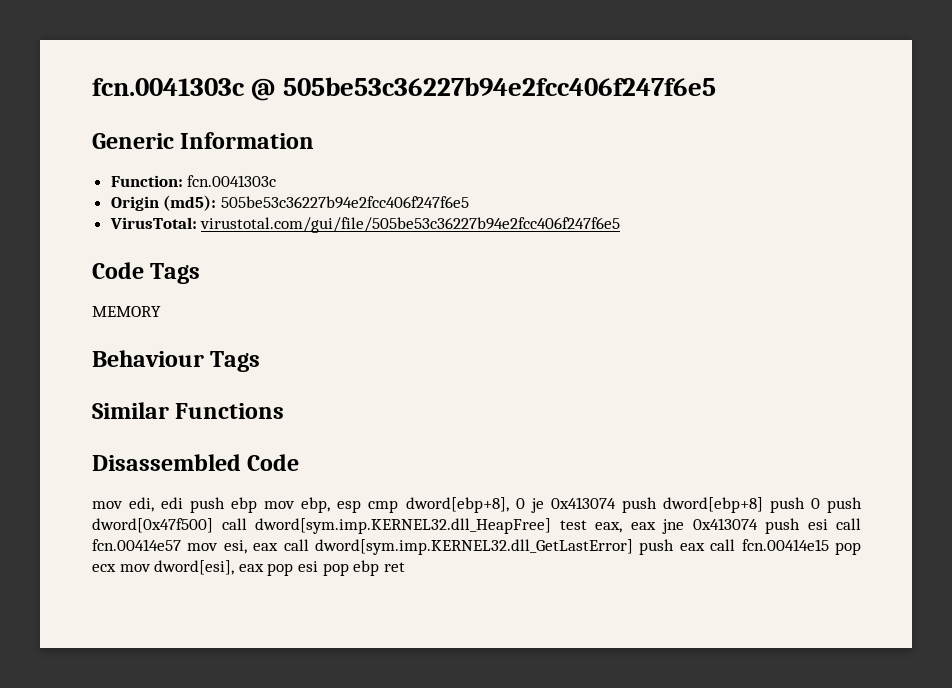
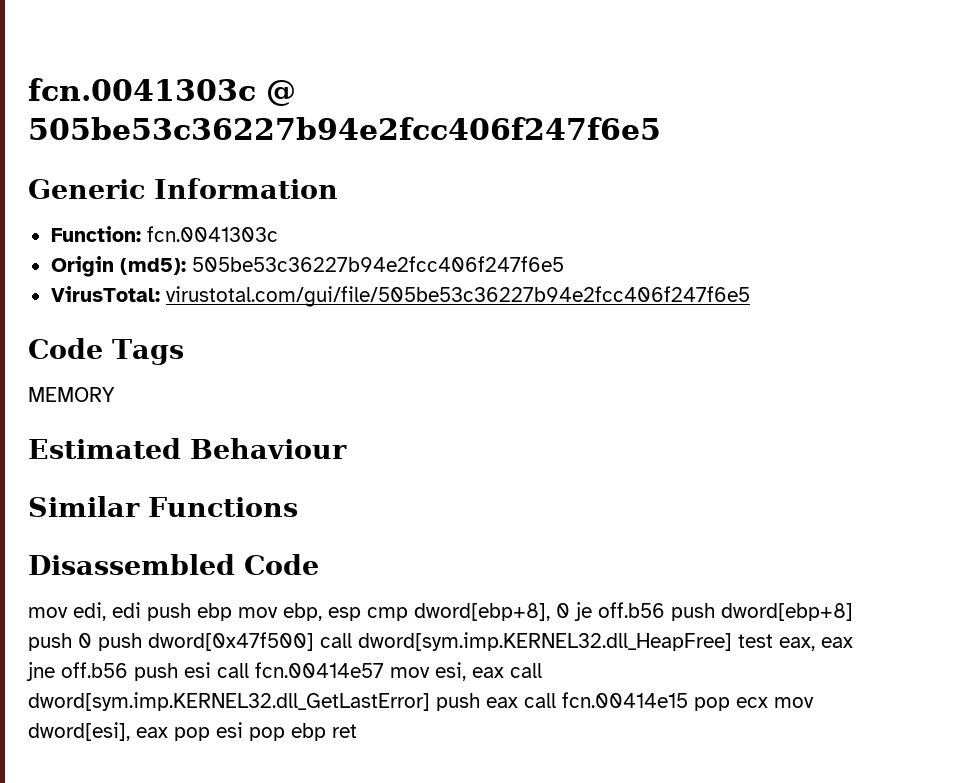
- Behaviour Tags
+ Estimated Behaviour
- mov edi, edi push ebp mov ebp, esp cmp dword[ebp+8], 0 je 0x413074 push dword[ebp+8] push 0 push dword[0x47f500] call dword[sym.imp.KERNEL32.dll_HeapFree] test eax, eax jne 0x413074 push esi call fcn.00414e57 mov esi, eax call dword[sym.imp.KERNEL32.dll_GetLastError] push eax call fcn.00414e15 pop ecx mov dword[esi], eax pop esi pop ebp ret
+ mov edi, edi push ebp mov ebp, esp cmp dword[ebp+8], 0 je off.b56 push dword[ebp+8] push 0 push dword[0x47f500] call dword[sym.imp.KERNEL32.dll_HeapFree] test eax, eax jne off.b56 push esi call fcn.00414e57 mov esi, eax call dword[sym.imp.KERNEL32.dll_GetLastError] push eax call fcn.00414e15 pop ecx mov dword[esi], eax pop esi pop ebp ret

